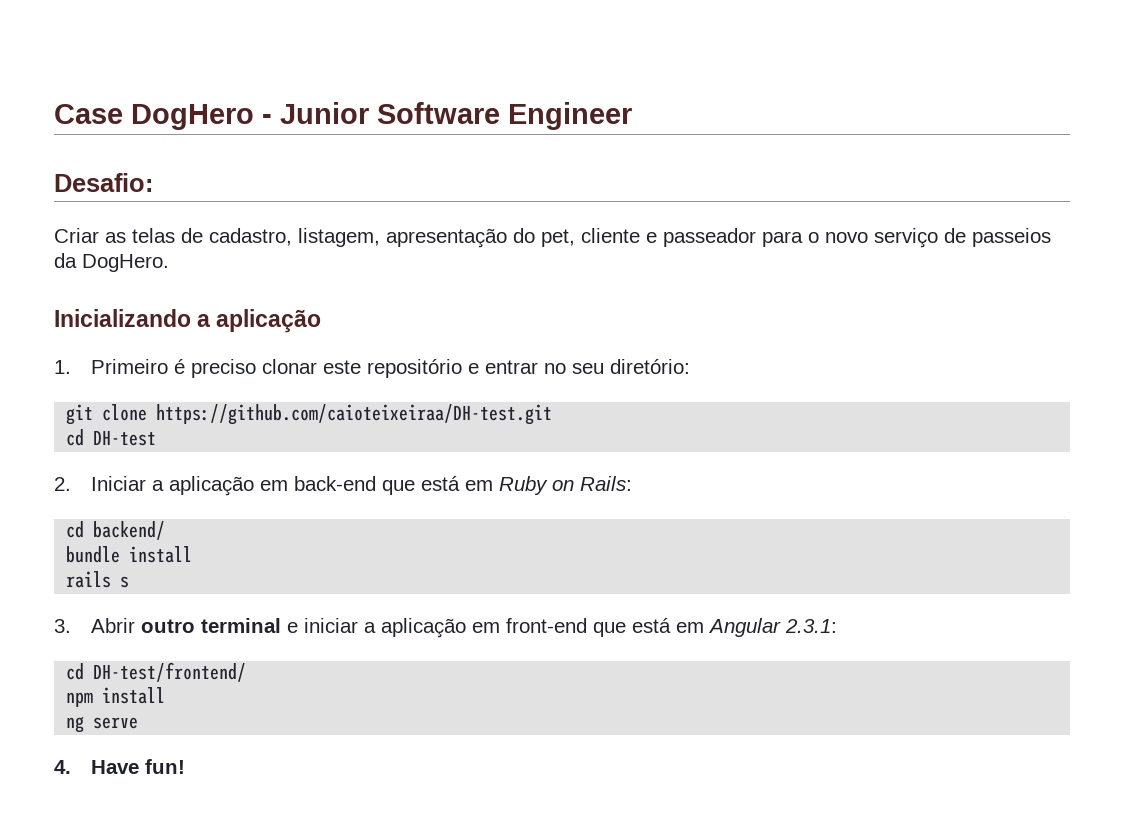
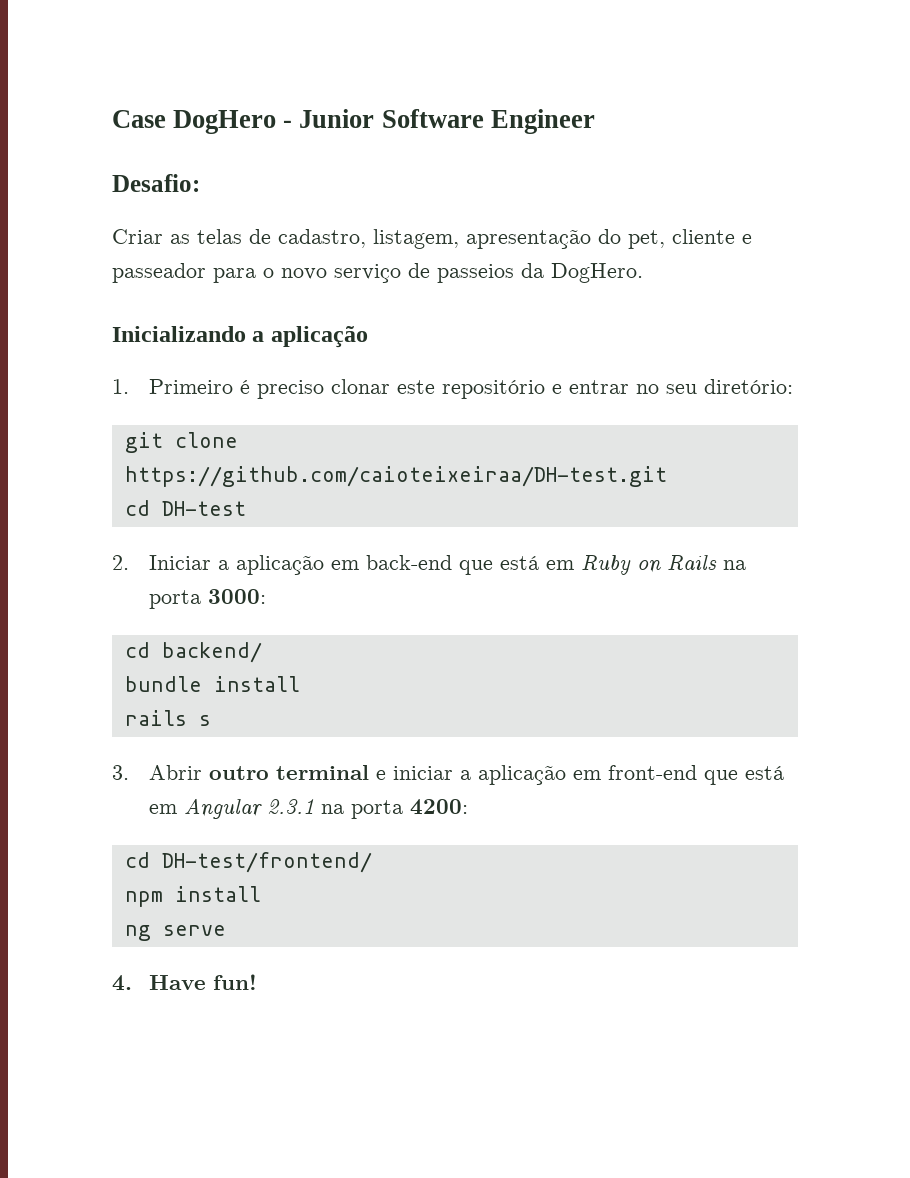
- 2. Iniciar a aplicação em back-end que está em Ruby on Rails:
+ 2. Iniciar a aplicação em back-end que está em Ruby on Rails na porta 3000:
- 3. Abrir outro terminal e iniciar a aplicação em front-end que está em Angular 2.3.1:
+ 3. Abrir outro terminal e iniciar a aplicação em front-end que está em Angular 2.3.1 na porta 4200:

